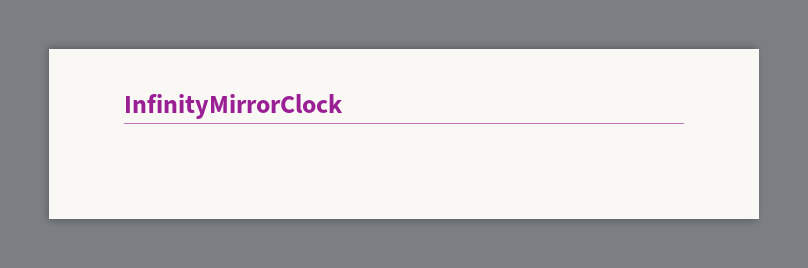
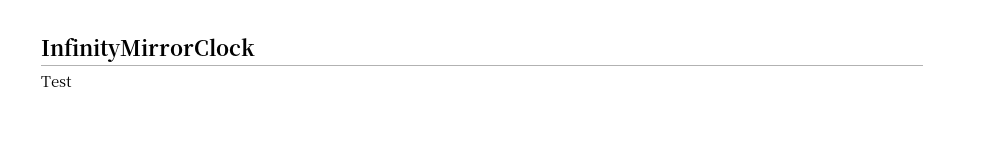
+ Test

